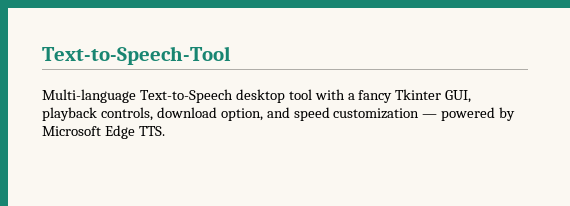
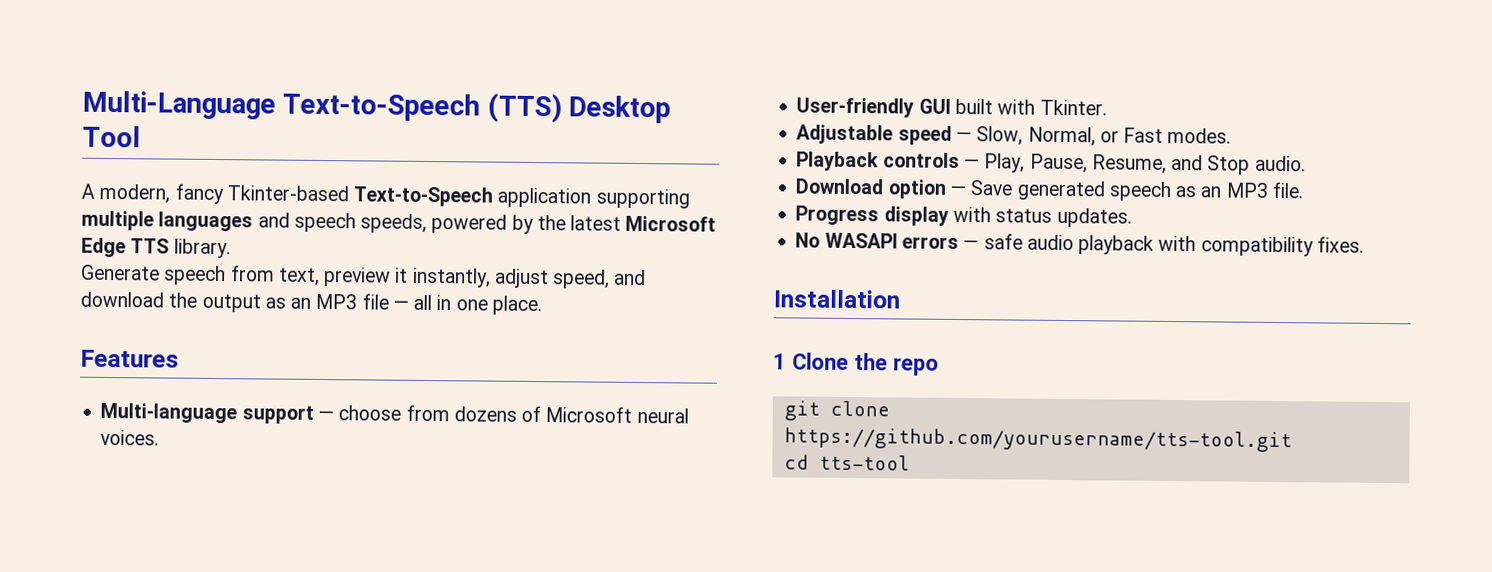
- Text-to-Speech-Tool
- Multi-language Text-to-Speech desktop tool with a fancy Tkinter GUI, playback controls, download option, and speed customization — powered by Microsoft Edge TTS.
+ Multi-Language Text-to-Speech (TTS) Desktop Tool
+ A modern, fancy Tkinter-based Text-to-Speech application supporting multiple languages and speech speeds, powered by the latest Microsoft Edge TTS library.
+ Generate speech from text, preview it instantly, adjust speed, and download the output as an MP3 file — all in one place.
+ Features
+ Multi-language support — choose from dozens of Microsoft neural voices.
+ User-friendly GUI built with Tkinter.
+ Adjustable speed — Slow, Normal, or Fast modes.
+ Playback controls — Play, Pause, Resume, and Stop audio.
+ Download option — Save generated speech as an MP3 file.
+ Progress display with status updates.
+ No WASAPI errors — safe audio playback with compatibility fixes.
+ Installation
+ 1 Clone the repo
+ git clone https://github.com/yourusername/tts-tool.git
+ cd tts-tool

